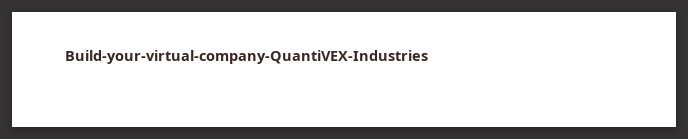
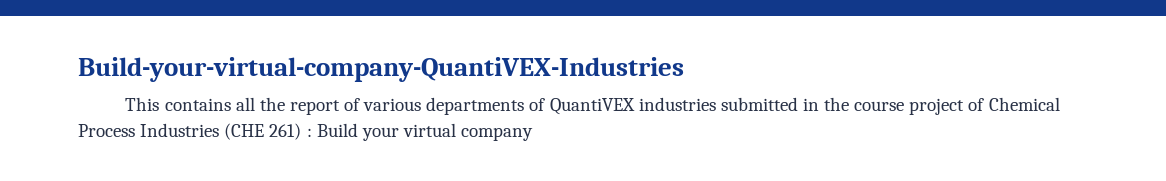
+ This contains all the report of various departments of QuantiVEX industries submitted in the course project of Chemical Process Industries (CHE 261) : Build your virtual company

